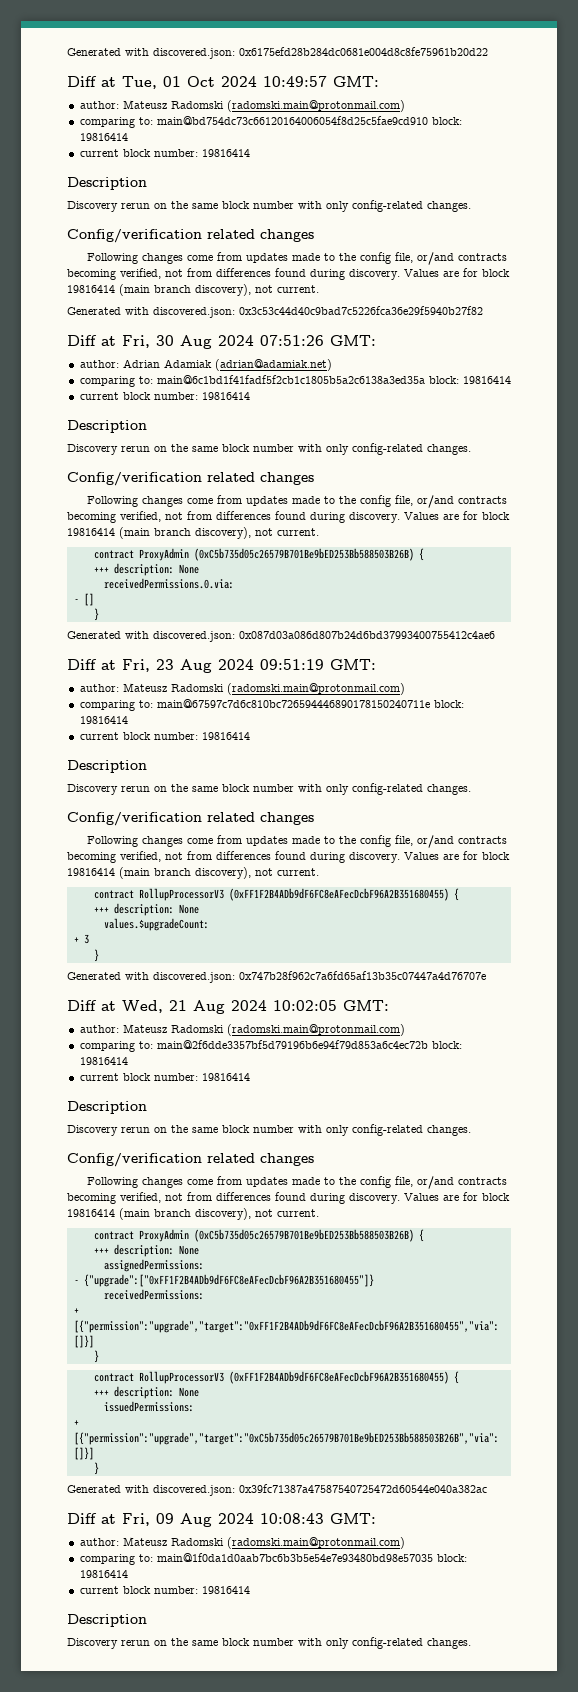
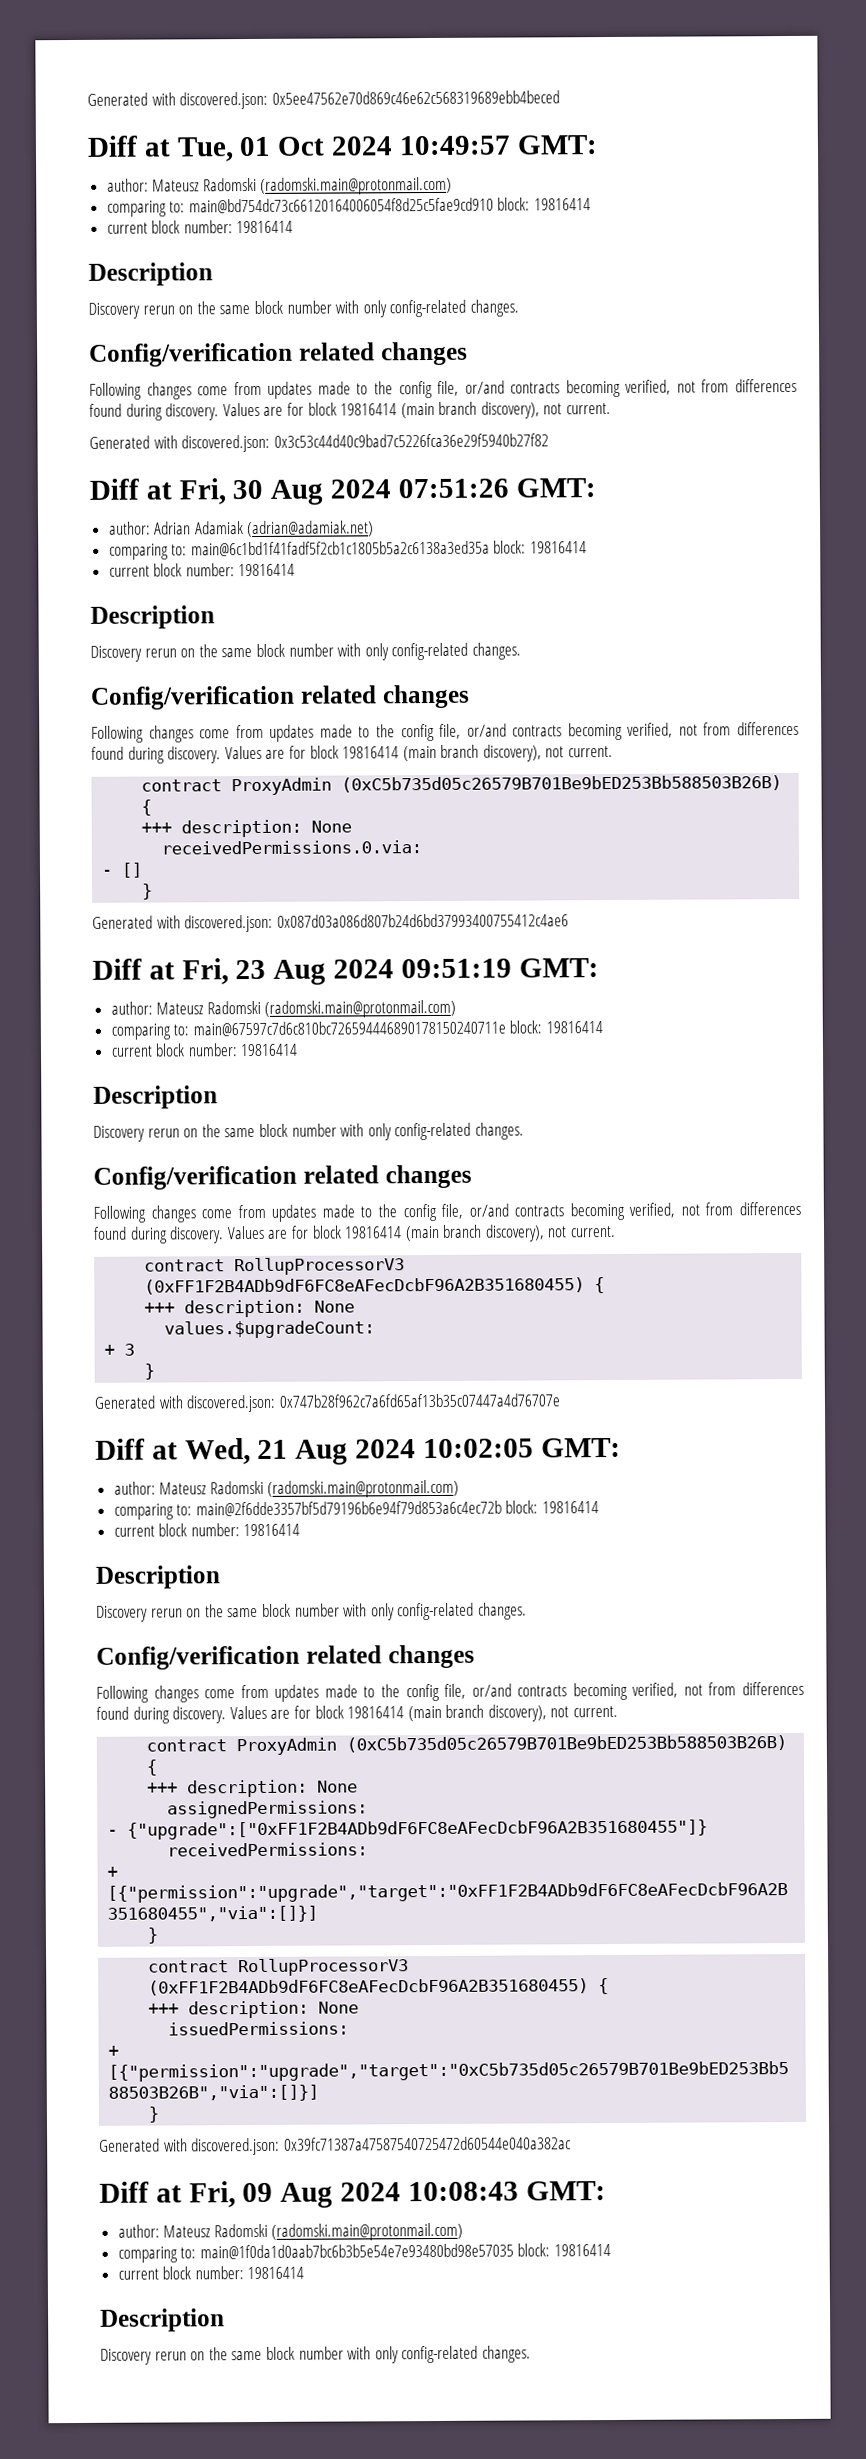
- Generated with discovered.json: 0x6175efd28b284dc0681e004d8c8fe75961b20d22
+ Generated with discovered.json: 0x5ee47562e70d869c46e62c568319689ebb4beced

